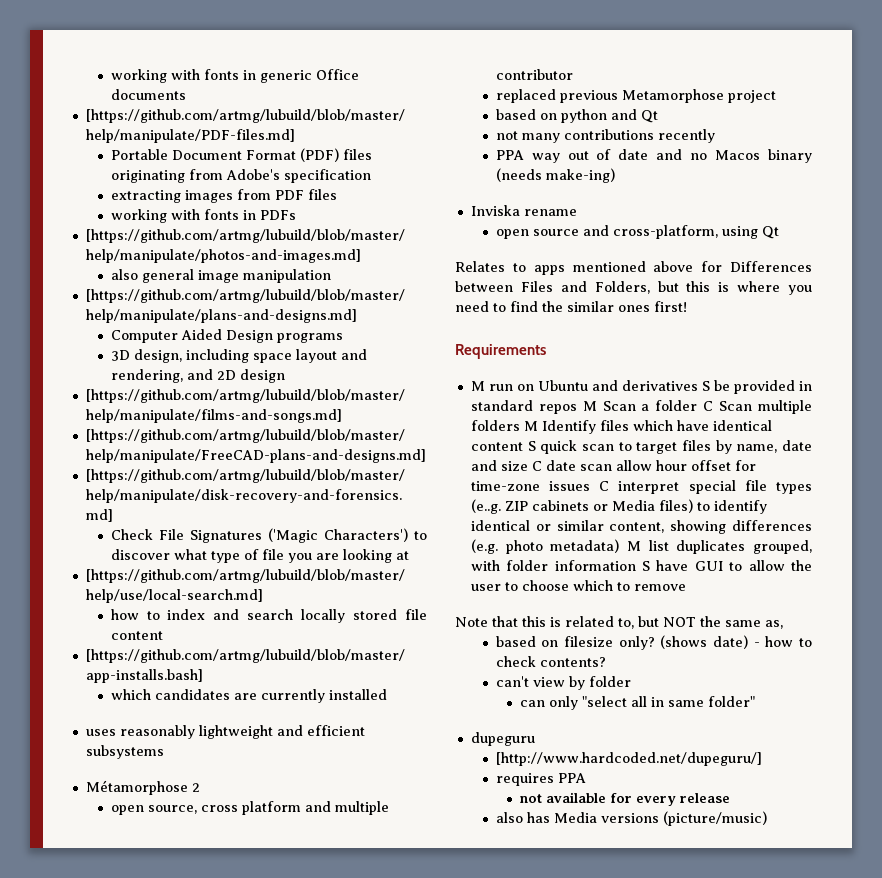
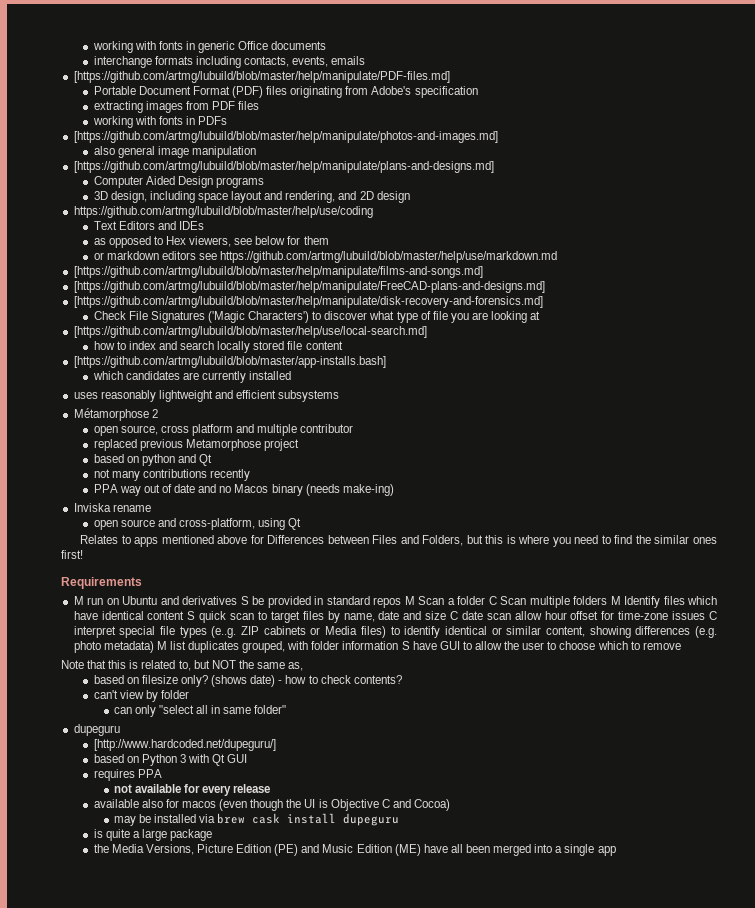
+ interchange formats including contacts, events, emails
+ https://github.com/artmg/lubuild/blob/master/help/use/coding
+ Text Editors and IDEs
+ as opposed to Hex viewers, see below for them
+ or markdown editors see https://github.com/artmg/lubuild/blob/master/help/use/markdown.md
+ based on Python 3 with Qt GUI
- also has Media versions (picture/music)
+ available also for macos (even though the UI is Objective C and Cocoa)
+ may be installed via brew cask install dupeguru
+ is quite a large package
+ the Media Versions, Picture Edition (PE) and Music Edition (ME) have all been merged into a single app

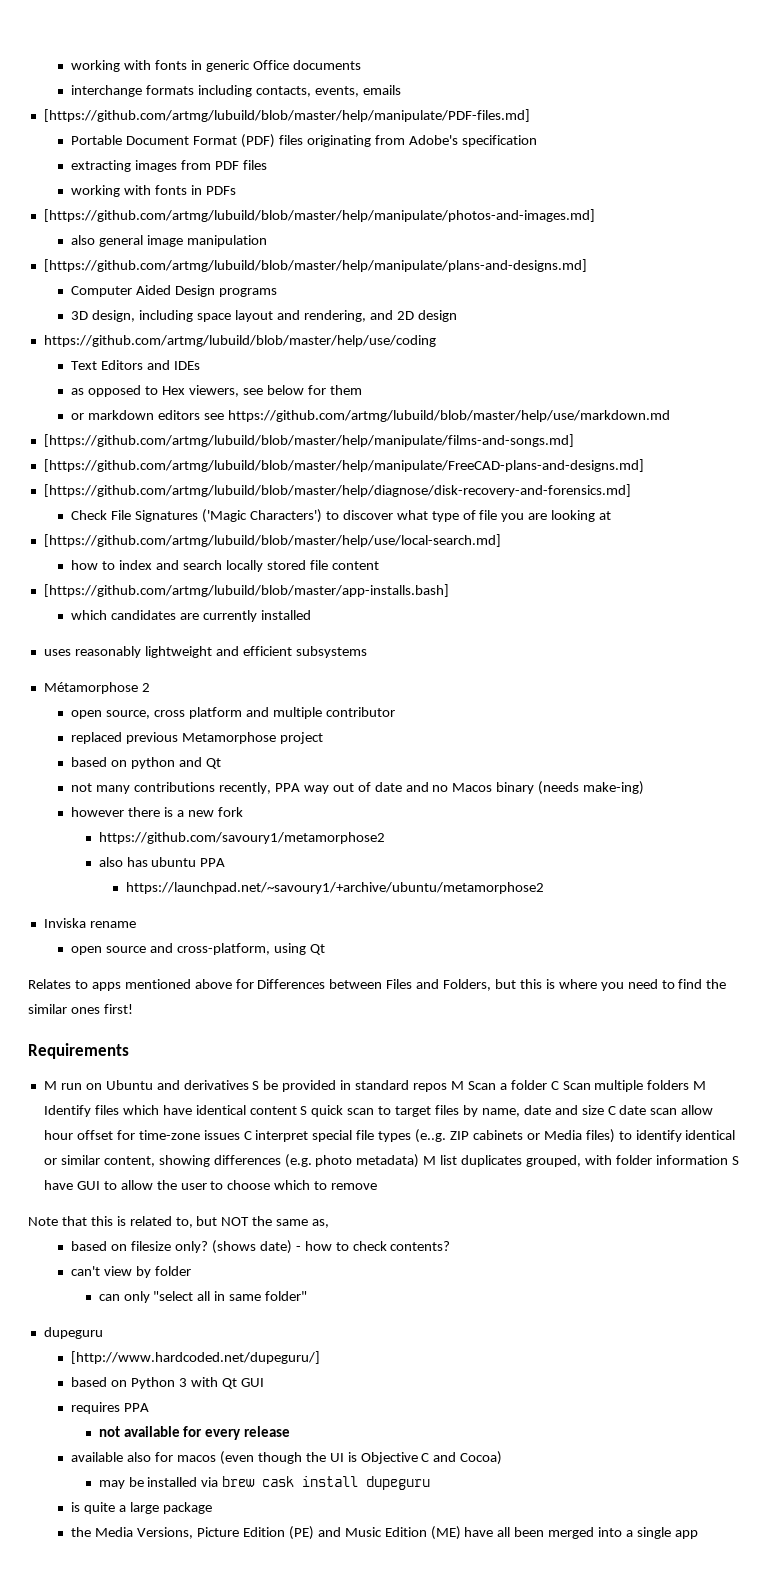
- [https://github.com/artmg/lubuild/blob/master/help/manipulate/disk-recovery-and-forensics.md]
+ [https://github.com/artmg/lubuild/blob/master/help/diagnose/disk-recovery-and-forensics.md]
- not many contributions recently
- PPA way out of date and no Macos binary (needs make-ing)
+ not many contributions recently, PPA way out of date and no Macos binary (needs make-ing)
+ however there is a new fork
+ https://github.com/savoury1/metamorphose2
+ also has ubuntu PPA
+ https://launchpad.net/~savoury1/+archive/ubuntu/metamorphose2

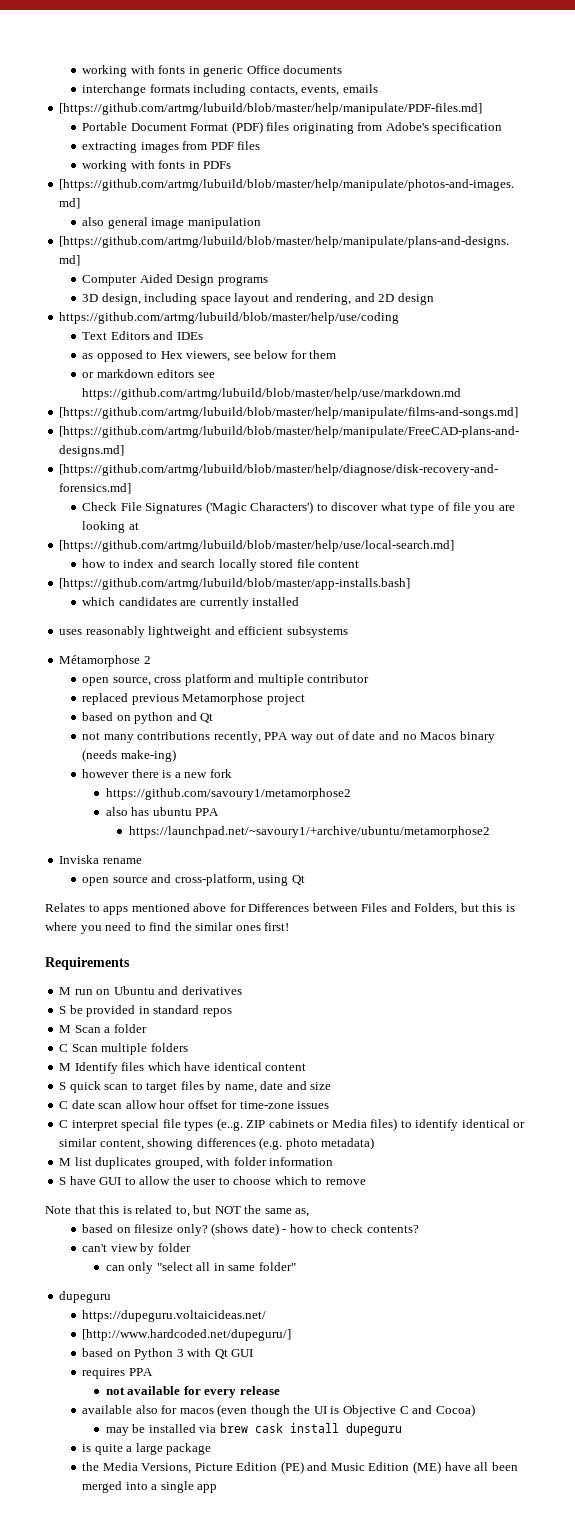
- M run on Ubuntu and derivatives S be provided in standard repos M Scan a folder C Scan multiple folders M Identify files which have identical content S quick scan to target files by name, date and size C date scan allow hour offset for time-zone issues C interpret special file types (e..g. ZIP cabinets or Media files) to identify identical or similar content, showing differences (e.g. photo metadata) M list duplicates grouped, with folder information S have GUI to allow the user to choose which to remove
+ M run on Ubuntu and derivatives
+ S be provided in standard repos
+ M Scan a folder
+ C Scan multiple folders
+ M Identify files which have identical content
+ S quick scan to target files by name, date and size
+ C date scan allow hour offset for time-zone issues
+ C interpret special file types (e..g. ZIP cabinets or Media files) to identify identical or similar content, showing differences (e.g. photo metadata)
+ M list duplicates grouped, with folder information
+ S have GUI to allow the user to choose which to remove
+ https://dupeguru.voltaicideas.net/

